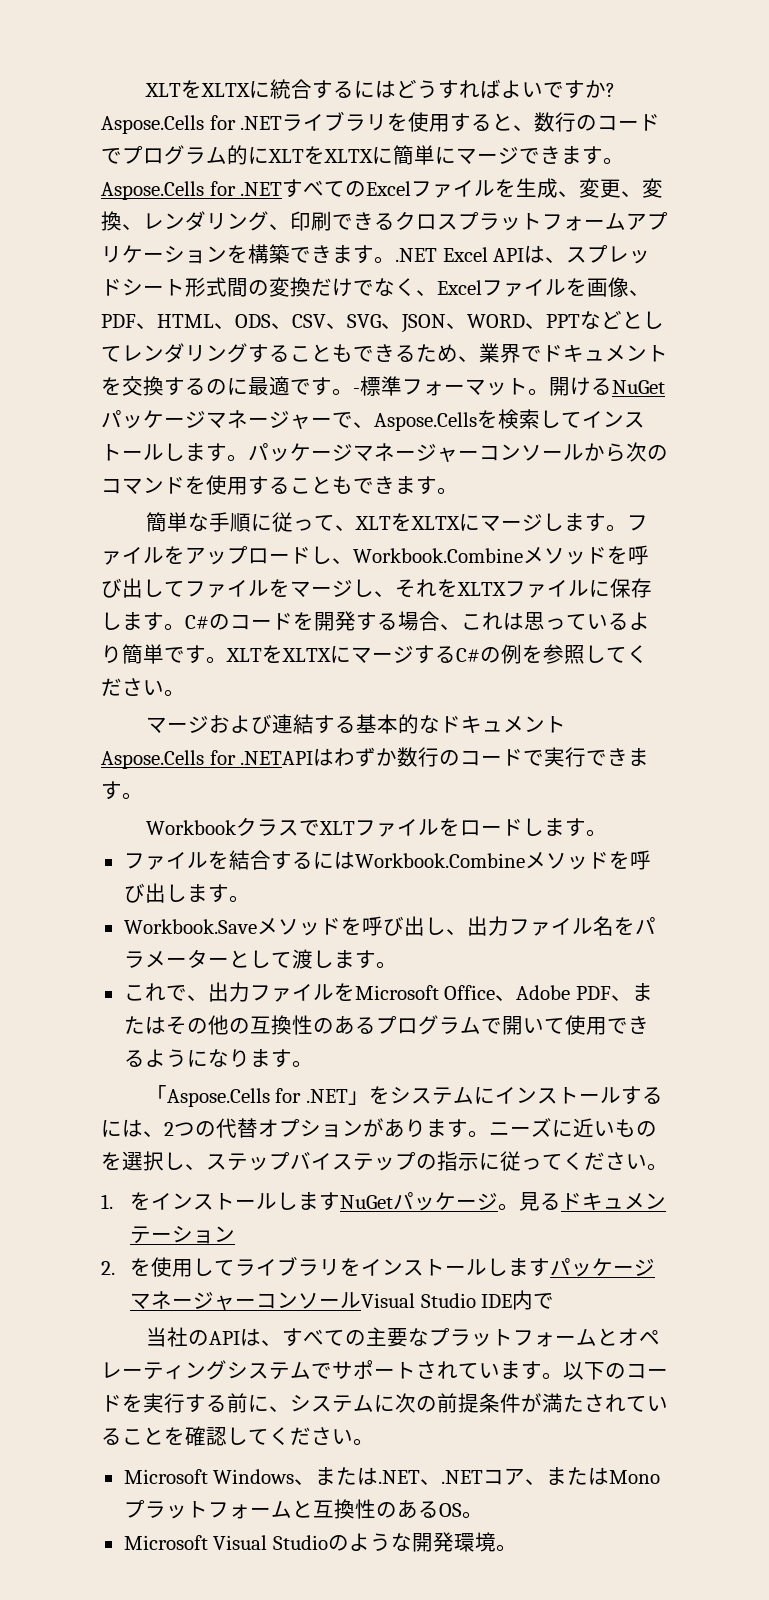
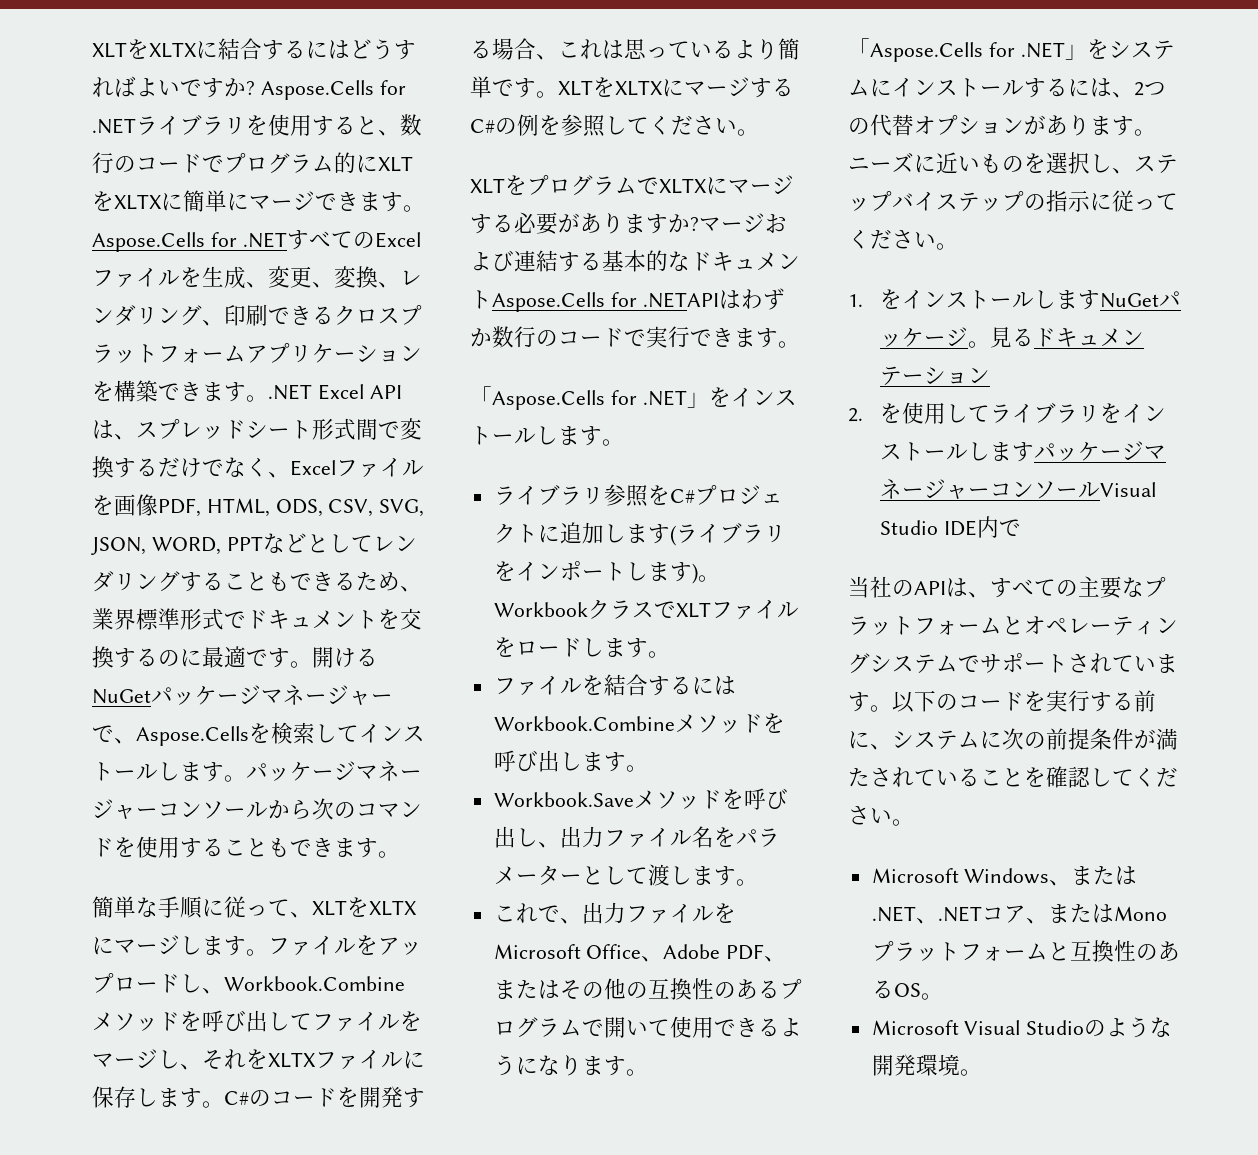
- XLTをXLTXに統合するにはどうすればよいですか?
+ XLTをXLTXに結合するにはどうすればよいですか?
- Aspose.Cells for .NETすべてのExcelファイルを生成、変更、変換、レンダリング、印刷できるクロスプラットフォームアプリケーションを構築できます。.NET Excel APIは、スプレッドシート形式間の変換だけでなく、Excelファイルを画像、PDF、HTML、ODS、CSV、SVG、JSON、WORD、PPTなどとしてレンダリングすることもできるため、業界でドキュメントを交換するのに最適です。
+ Aspose.Cells for .NETすべてのExcelファイルを生成、変更、変換、レンダリング、印刷できるクロスプラットフォームアプリケーションを構築できます。.NET Excel APIは、スプレッドシート形式間で変換するだけでなく、Excelファイルを画像PDF, HTML, ODS, CSV, SVG, JSON, WORD, PPTなどとしてレンダリングすることもできるため、業界標準形式でドキュメントを交換するのに最適です。
- -標準フォーマット。
+ XLTをプログラムでXLTXにマージする必要がありますか?
+ 「Aspose.Cells for .NET」をインストールします。
+ ライブラリ参照をC#プロジェクトに追加します(ライブラリをインポートします)。

